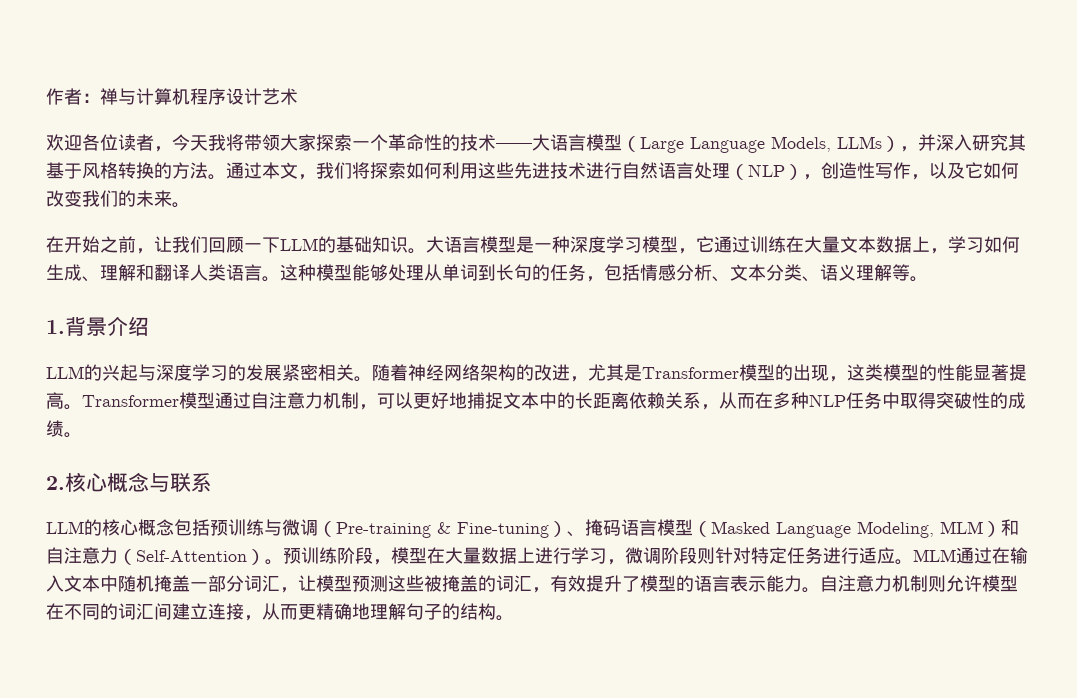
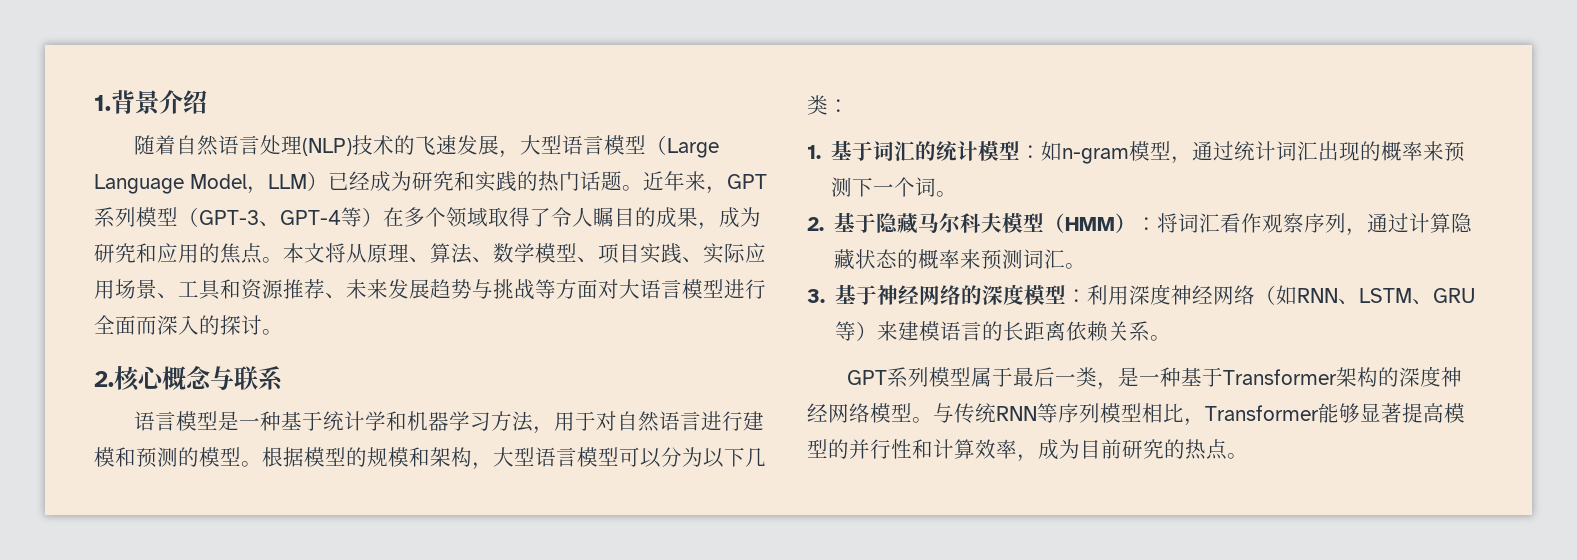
- 作者：禅与计算机程序设计艺术
- 欢迎各位读者，今天我将带领大家探索一个革命性的技术——大语言模型（Large Language Models, LLMs），并深入研究其基于风格转换的方法。通过本文，我们将探索如何利用这些先进技术进行自然语言处理（NLP），创造性写作，以及它如何改变我们的未来。
- 在开始之前，让我们回顾一下LLM的基础知识。大语言模型是一种深度学习模型，它通过训练在大量文本数据上，学习如何生成、理解和翻译人类语言。这种模型能够处理从单词到长句的任务，包括情感分析、文本分类、语义理解等。
  1.背景介绍
- LLM的兴起与深度学习的发展紧密相关。随着神经网络架构的改进，尤其是Transformer模型的出现，这类模型的性能显著提高。Transformer模型通过自注意力机制，可以更好地捕捉文本中的长距离依赖关系，从而在多种NLP任务中取得突破性的成绩。
+ 随着自然语言处理(NLP)技术的飞速发展，大型语言模型（Large Language Model，LLM）已经成为研究和实践的热门话题。近年来，GPT系列模型（GPT-3、GPT-4等）在多个领域取得了令人瞩目的成果，成为研究和应用的焦点。本文将从原理、算法、数学模型、项目实践、实际应用场景、工具和资源推荐、未来发展趋势与挑战等方面对大语言模型进行全面而深入的探讨。
- LLM的核心概念包括预训练与微调（Pre-training & Fine-tuning）、掩码语言模型（Masked Language Modeling, MLM）和自注意力（Self-Attention）。预训练阶段，模型在大量数据上进行学习，微调阶段则针对特定任务进行适应。MLM通过在输入文本中随机掩盖一部分词汇，让模型预测这些被掩盖的词汇，有效提升了模型的语言表示能力。自注意力机制则允许模型在不同的词汇间建立连接，从而更精确地理解句子的结构。
+ 语言模型是一种基于统计学和机器学习方法，用于对自然语言进行建模和预测的模型。根据模型的规模和架构，大型语言模型可以分为以下几类：
+ 1.基于词汇的统计模型：如n-gram模型，通过统计词汇出现的概率来预测下一个词。
+ 2.基于隐藏马尔科夫模型（HMM）：将词汇看作观察序列，通过计算隐藏状态的概率来预测词汇。
+ 3.基于神经网络的深度模型：利用深度神经网络（如RNN、LSTM、GRU等）来建模语言的长距离依赖关系。
+ GPT系列模型属于最后一类，是一种基于Transformer架构的深度神经网络模型。与传统RNN等序列模型相比，Transformer能够显著提高模型的并行性和计算效率，成为目前研究的热点。

